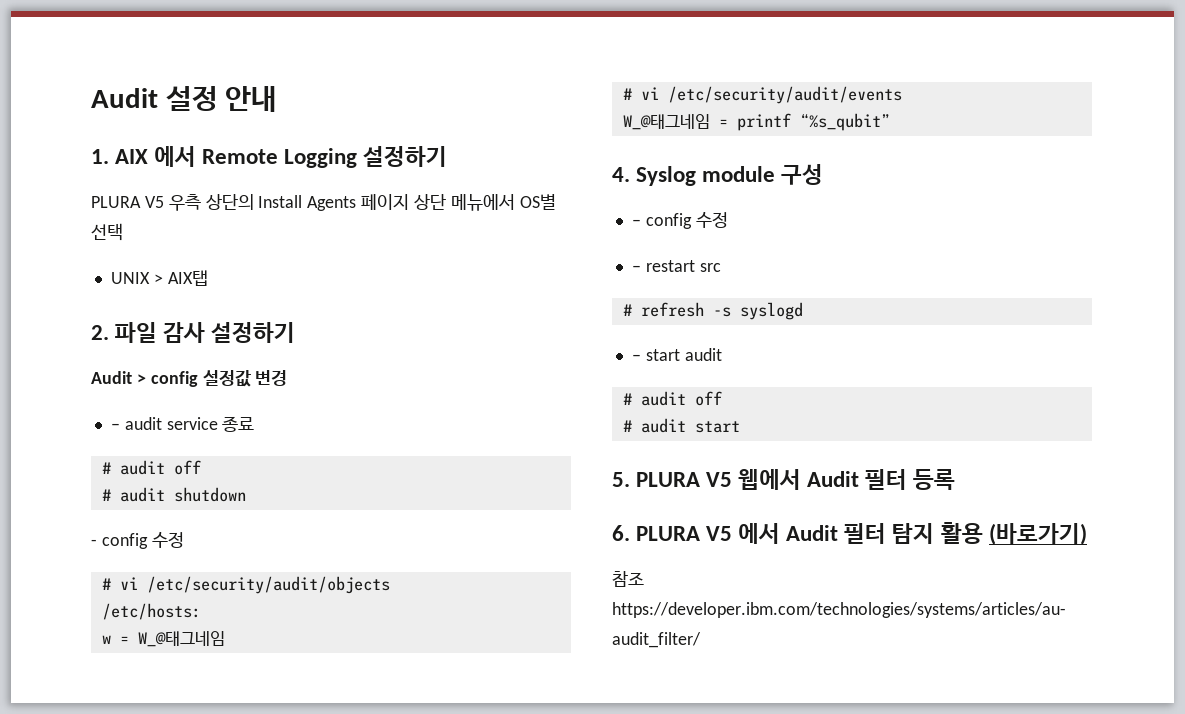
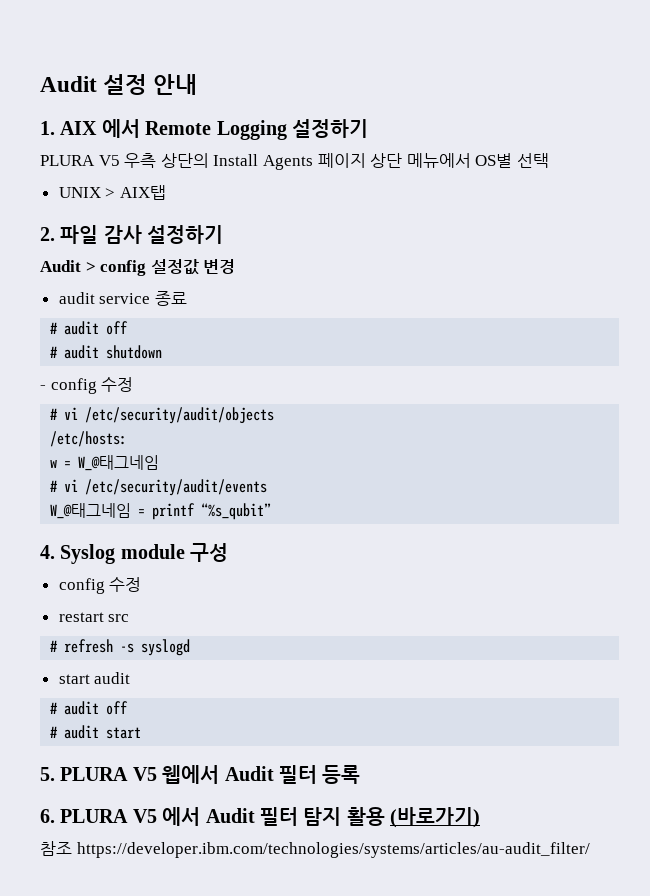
- – audit service 종료
+ audit service 종료
  4. Syslog module 구성
- – config 수정
- – restart src
+ config 수정
+ restart src
- – start audit
+ start audit

